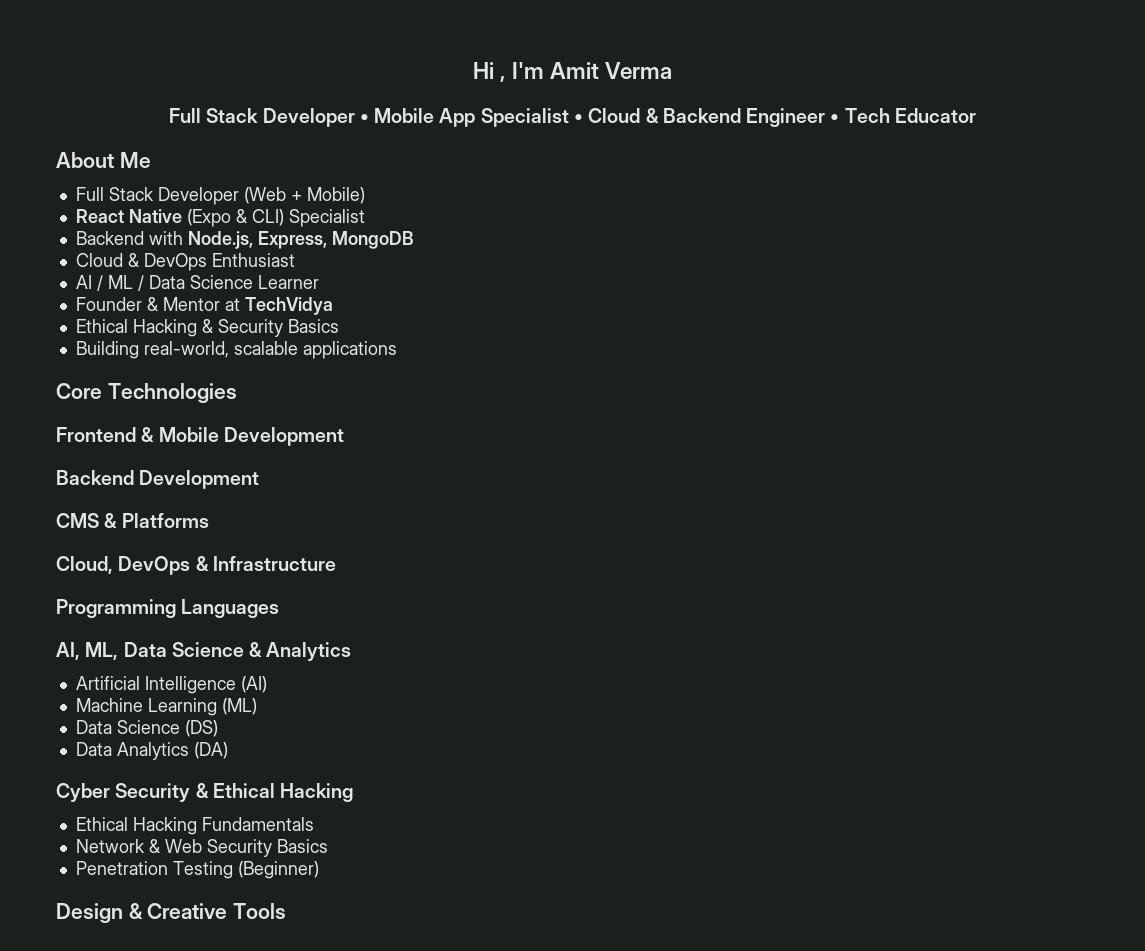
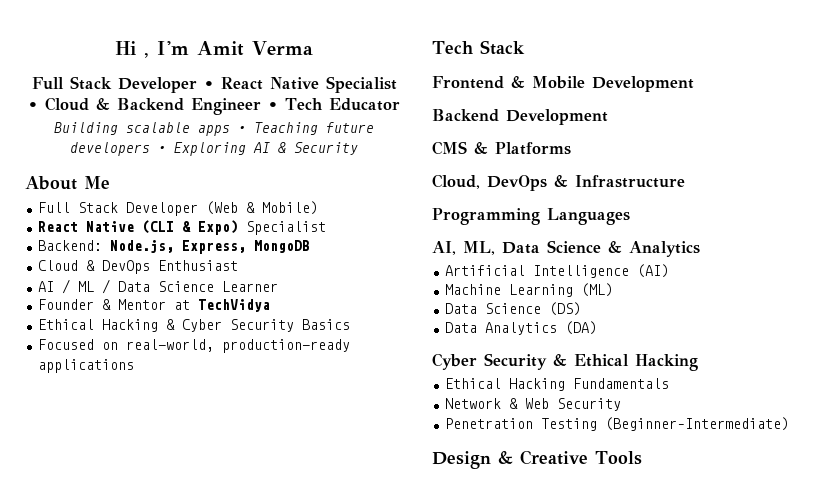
- Full Stack Developer • Mobile App Specialist • Cloud & Backend Engineer • Tech Educator
+ Full Stack Developer • React Native Specialist • Cloud & Backend Engineer • Tech Educator
+ Building scalable apps • Teaching future developers • Exploring AI & Security
- Full Stack Developer (Web + Mobile)
+ Full Stack Developer (Web & Mobile)
- React Native (Expo & CLI) Specialist
+ React Native (CLI & Expo) Specialist
- Backend with Node.js, Express, MongoDB
+ Backend: Node.js, Express, MongoDB
- Ethical Hacking & Security Basics
- Building real-world, scalable applications
+ Ethical Hacking & Cyber Security Basics
+ Focused on real-world, production-ready applications
- Core Technologies
+ Tech Stack
- Network & Web Security Basics
+ Network & Web Security
- Penetration Testing (Beginner)
+ Penetration Testing (Beginner–Intermediate)

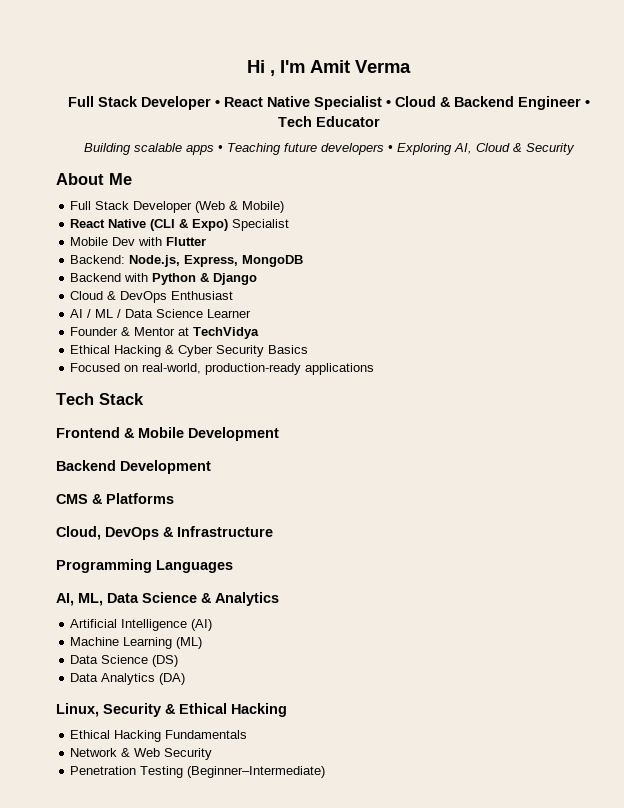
- Building scalable apps • Teaching future developers • Exploring AI & Security
+ Building scalable apps • Teaching future developers • Exploring AI, Cloud & Security
+ Mobile Dev with Flutter
+ Backend with Python & Django
- Cyber Security & Ethical Hacking
+ Linux, Security & Ethical Hacking
- Design & Creative Tools

